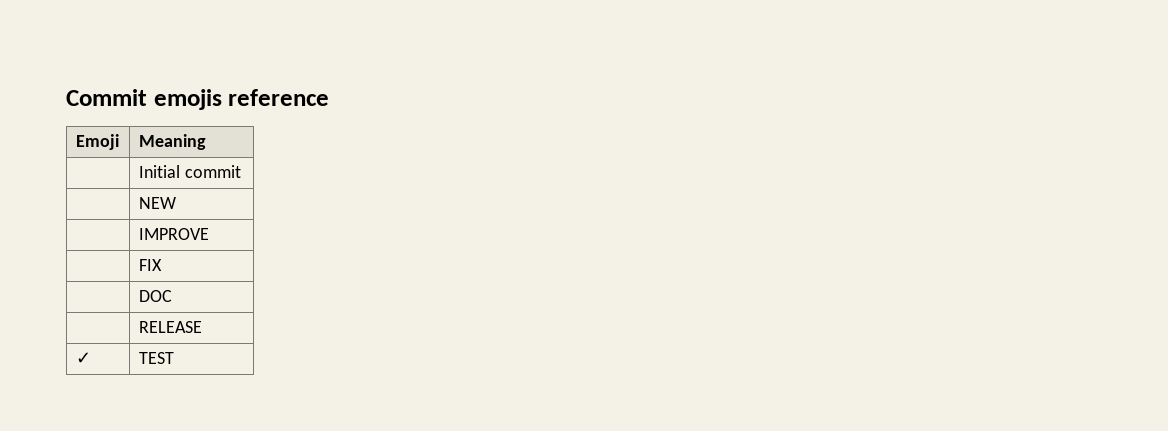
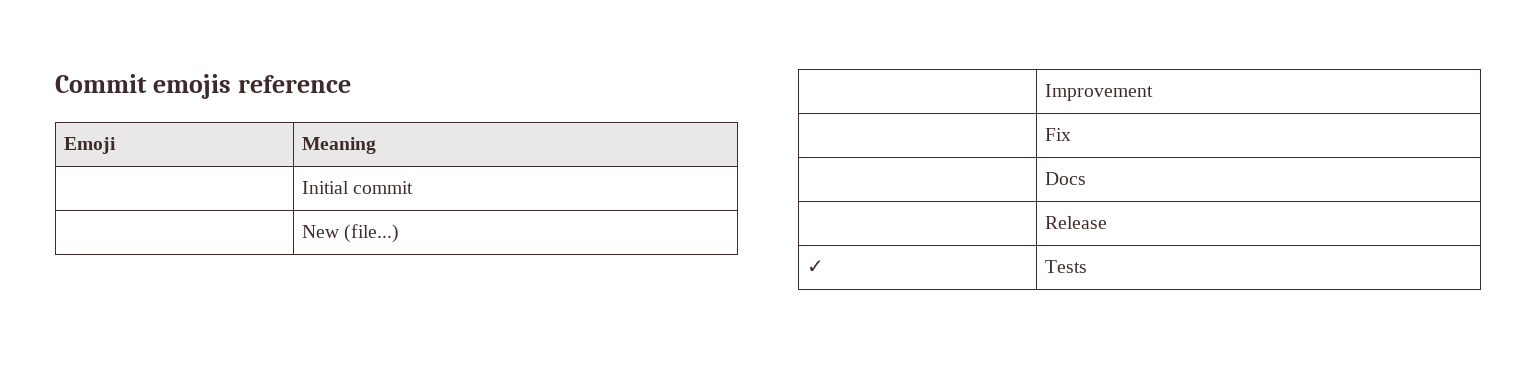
- | NEW
- | IMPROVE
- | FIX
- | DOC
- | RELEASE
+ | New (file...)
+ | Improvement
+ | Fix
+ | Docs
+ | Release
- ✓ | TEST
+ ✓ | Tests

